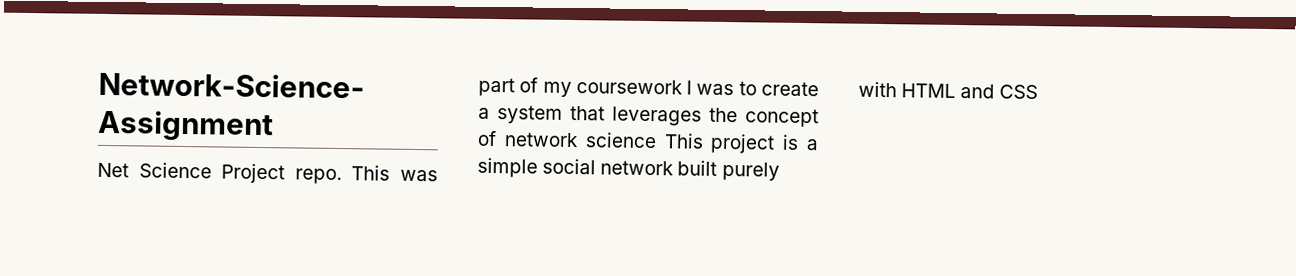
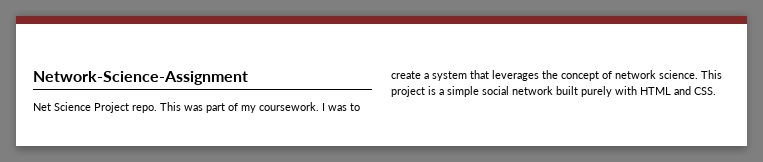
- This was part of my coursework I was to create a system that leverages the concept of network science This project is a simple social network built purely with HTML and CSS
+ This was part of my coursework. I was to create a system that leverages the concept of network science. This project is a simple social network built purely with HTML and CSS.

